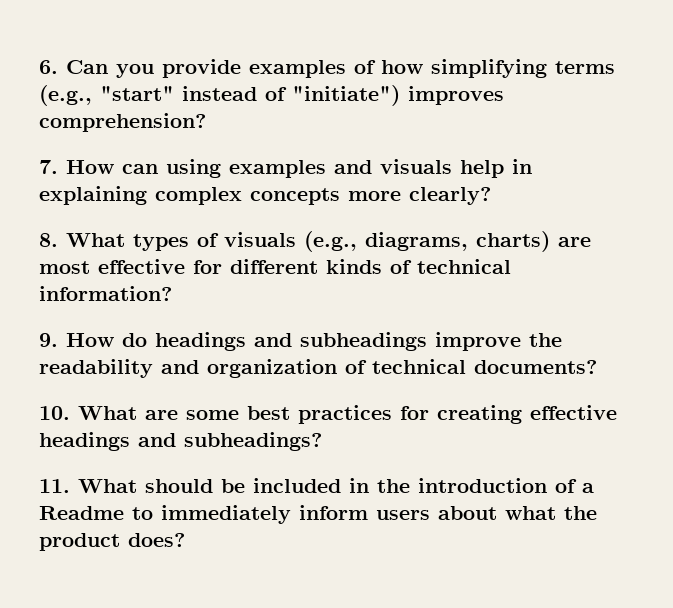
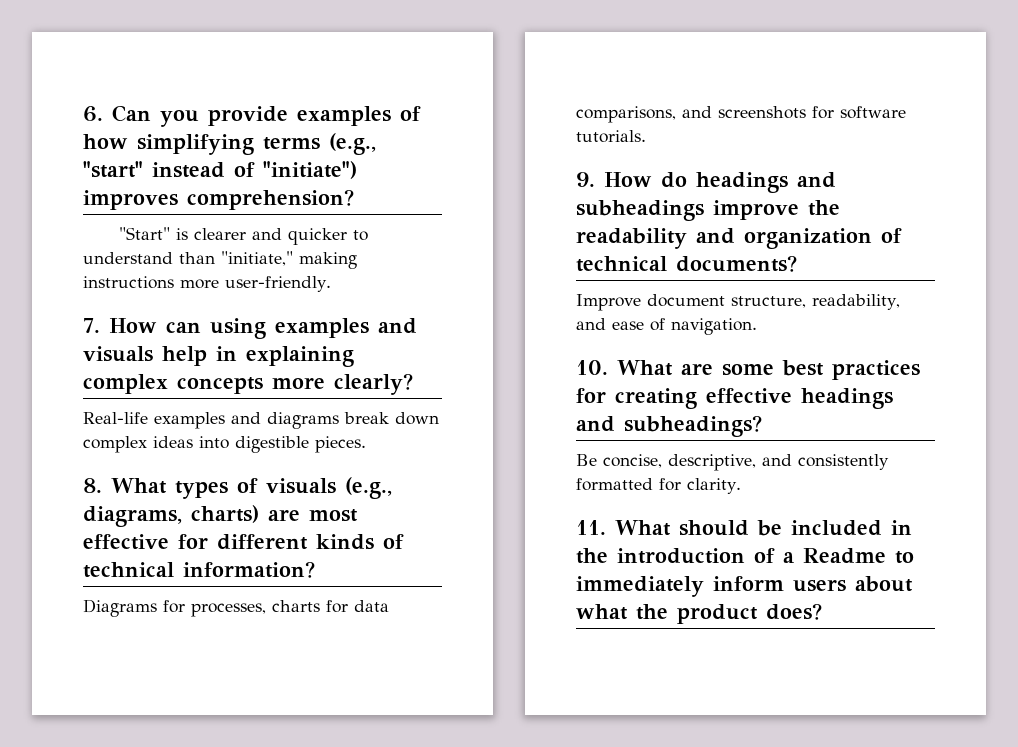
+ "Start" is clearer and quicker to understand than "initiate," making instructions more user-friendly.
+ Real-life examples and diagrams break down complex ideas into digestible pieces.
+ Diagrams for processes, charts for data comparisons, and screenshots for software tutorials.
+ Improve document structure, readability, and ease of navigation.
+ Be concise, descriptive, and consistently formatted for clarity.

